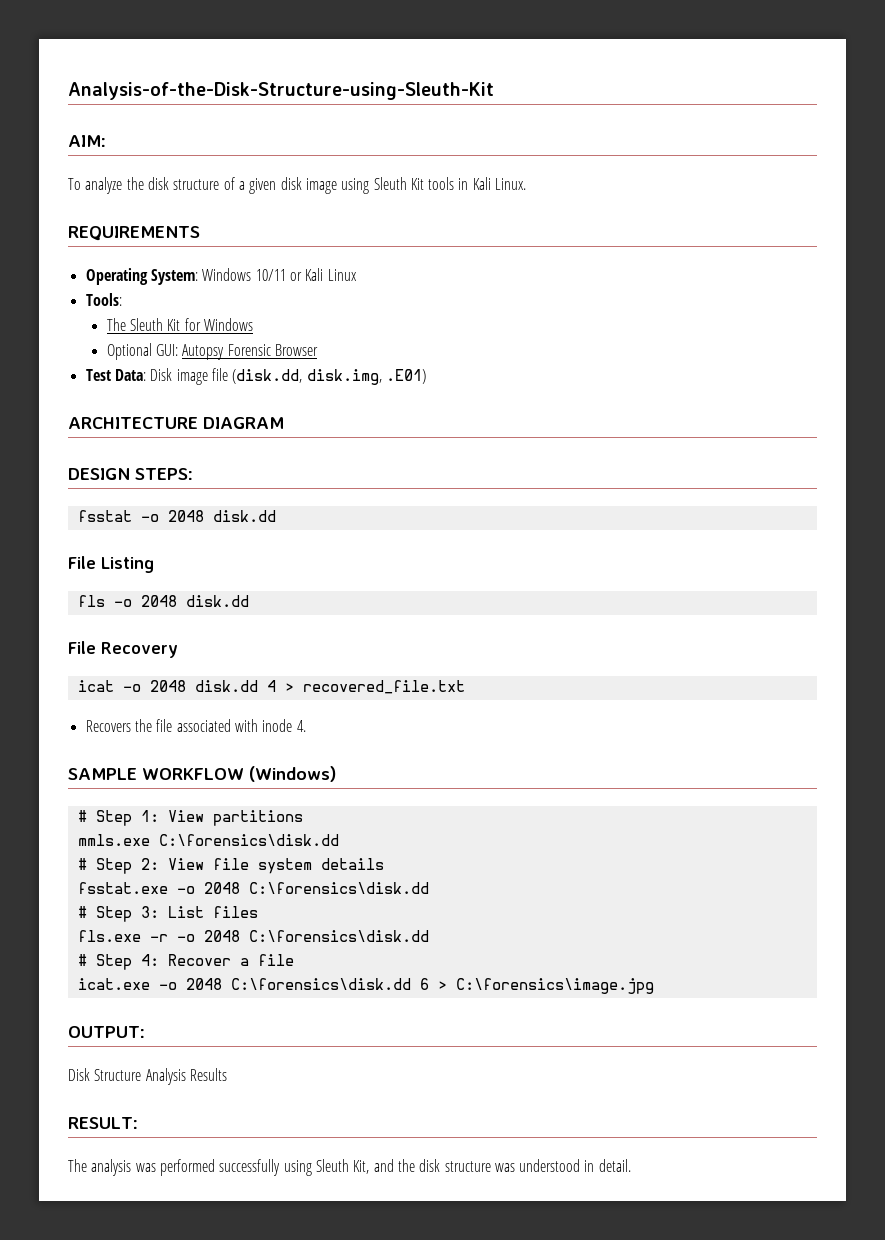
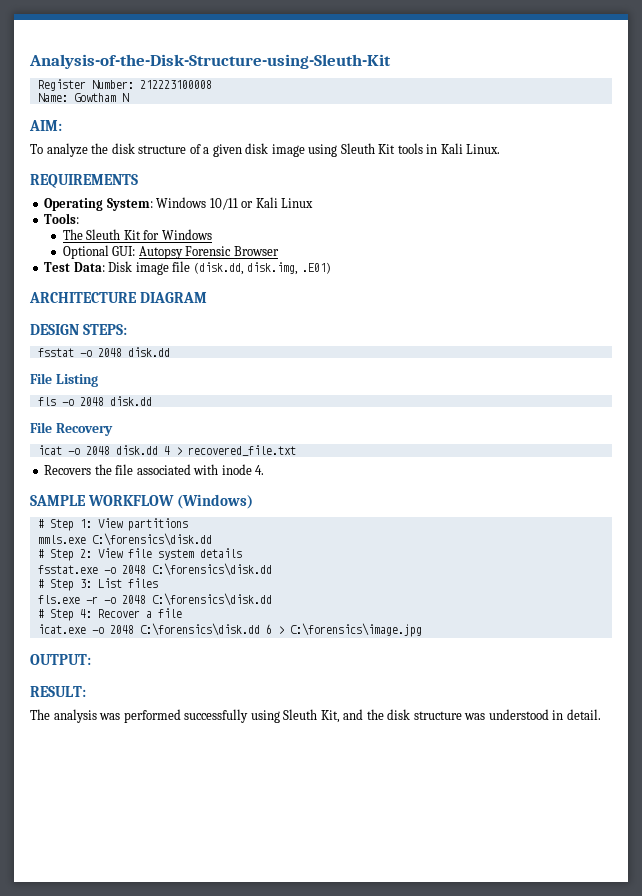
+ Register Number: 212223100008
+ Name: Gowtham N
- Disk Structure Analysis Results

